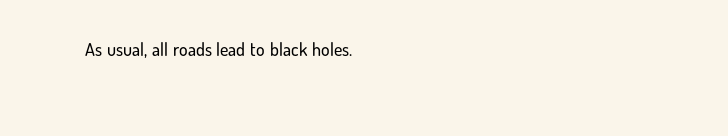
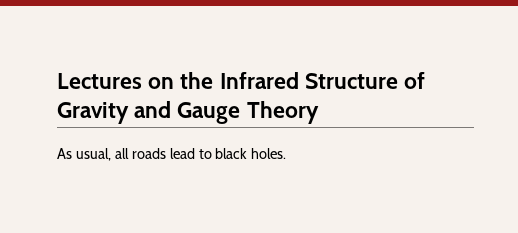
+ Lectures on the Infrared Structure of Gravity and Gauge Theory

